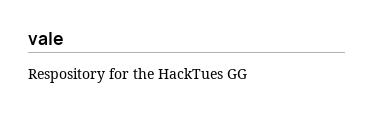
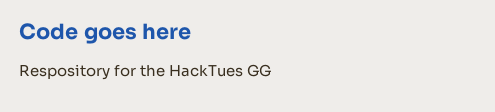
- vale
+ Code goes here

